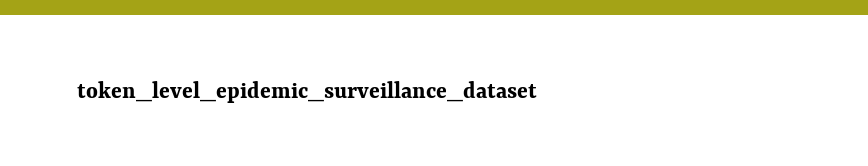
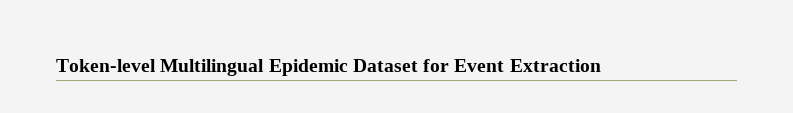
- token_level_epidemic_surveillance_dataset
+ Token-level Multilingual Epidemic Dataset for Event Extraction

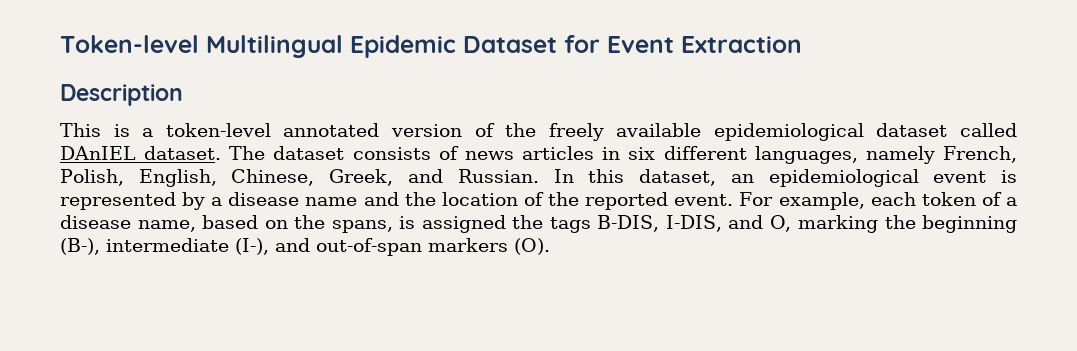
+ Description
+ This is a token-level annotated version of the freely available epidemiological dataset called DAnIEL dataset. The dataset consists of news articles in six different languages, namely French, Polish, English, Chinese, Greek, and Russian. In this dataset, an epidemiological event is represented by a disease name and the location of the reported event. For example, each token of a disease name, based on the spans, is assigned the tags B-DIS, I-DIS, and O, marking the beginning (B-), intermediate (I-), and out-of-span markers (O).

